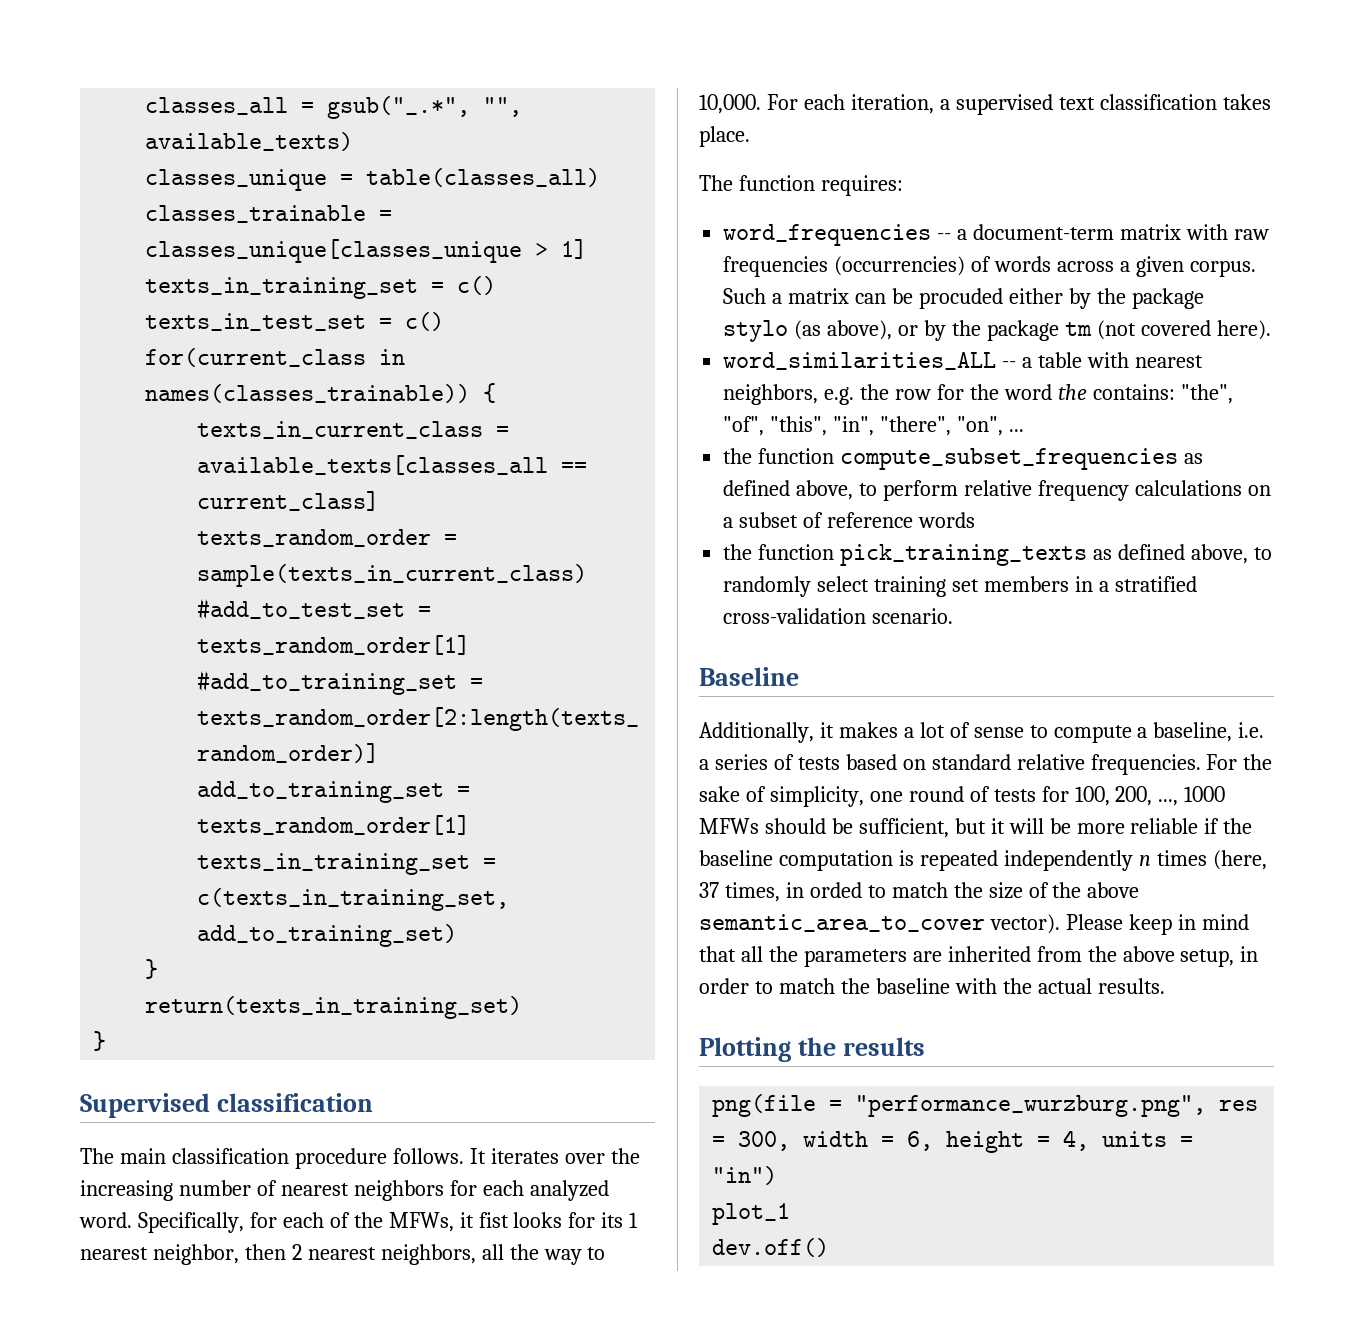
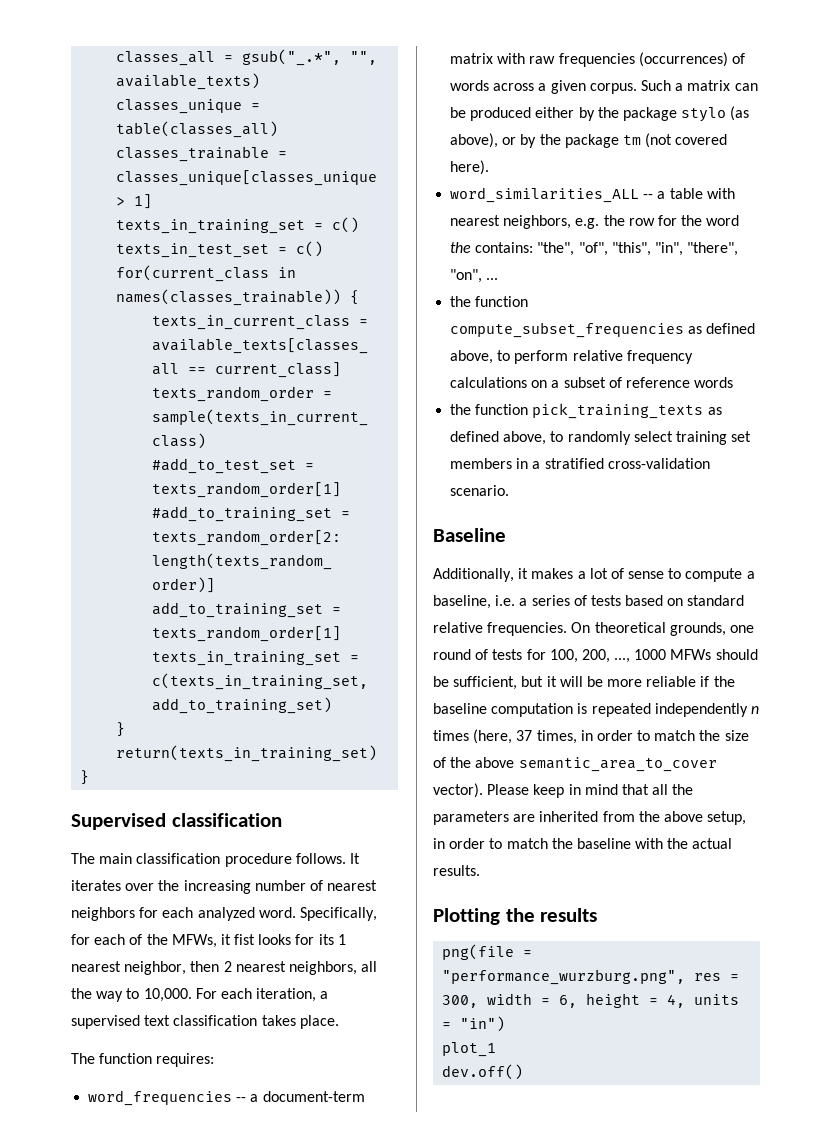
- word_frequencies -- a document-term matrix with raw frequencies (occurrencies) of words across a given corpus.
+ word_frequencies -- a document-term matrix with raw frequencies (occurrences) of words across a given corpus.
- Such a matrix can be procuded either by the package stylo (as above), or by the package tm (not covered here).
+ Such a matrix can be produced either by the package stylo (as above), or by the package tm (not covered here).
- For the sake of simplicity, one round of tests for 100, 200, ..., 1000 MFWs should be sufficient, but it will be more reliable if the baseline computation is repeated independently n times (here, 37 times, in orded to match the size of the above semantic_area_to_cover vector).
+ On theoretical grounds, one round of tests for 100, 200, ..., 1000 MFWs should be sufficient, but it will be more reliable if the baseline computation is repeated independently n times (here, 37 times, in order to match the size of the above semantic_area_to_cover vector).

